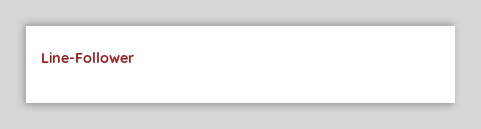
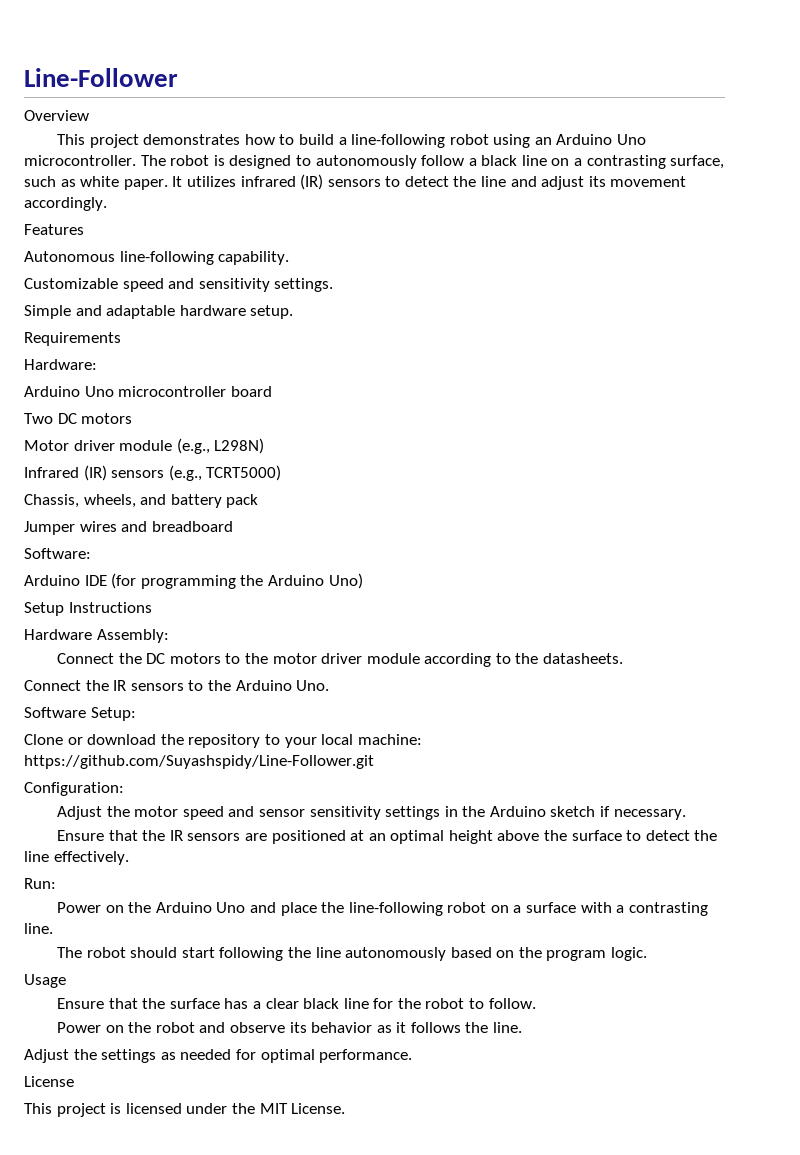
+ Overview
+ This project demonstrates how to build a line-following robot using an Arduino Uno microcontroller. The robot is designed to autonomously follow a black line on a contrasting surface, such as white paper. It utilizes infrared (IR) sensors to detect the line and adjust its movement accordingly.
+ Features
+ Autonomous line-following capability.
+ Customizable speed and sensitivity settings.
+ Simple and adaptable hardware setup.
+ Requirements
+ Hardware:
+ Arduino Uno microcontroller board
+ Two DC motors
+ Motor driver module (e.g., L298N)
+ Infrared (IR) sensors (e.g., TCRT5000)
+ Chassis, wheels, and battery pack
+ Jumper wires and breadboard
+ Software:
+ Arduino IDE (for programming the Arduino Uno)
+ Setup Instructions
+ Hardware Assembly:
+ Connect the DC motors to the motor driver module according to the datasheets.
+ Connect the IR sensors to the Arduino Uno.
+ Software Setup:
+ Clone or download the repository to your local machine: https://github.com/Suyashspidy/Line-Follower.git
+ Configuration:
+ Adjust the motor speed and sensor sensitivity settings in the Arduino sketch if necessary.
+ Ensure that the IR sensors are positioned at an optimal height above the surface to detect the line effectively.
+ Run:
+ Power on the Arduino Uno and place the line-following robot on a surface with a contrasting line.
+ The robot should start following the line autonomously based on the program logic.
+ Usage
+ Ensure that the surface has a clear black line for the robot to follow.
+ Power on the robot and observe its behavior as it follows the line.
+ Adjust the settings as needed for optimal performance.
+ License
+ This project is licensed under the MIT License.

